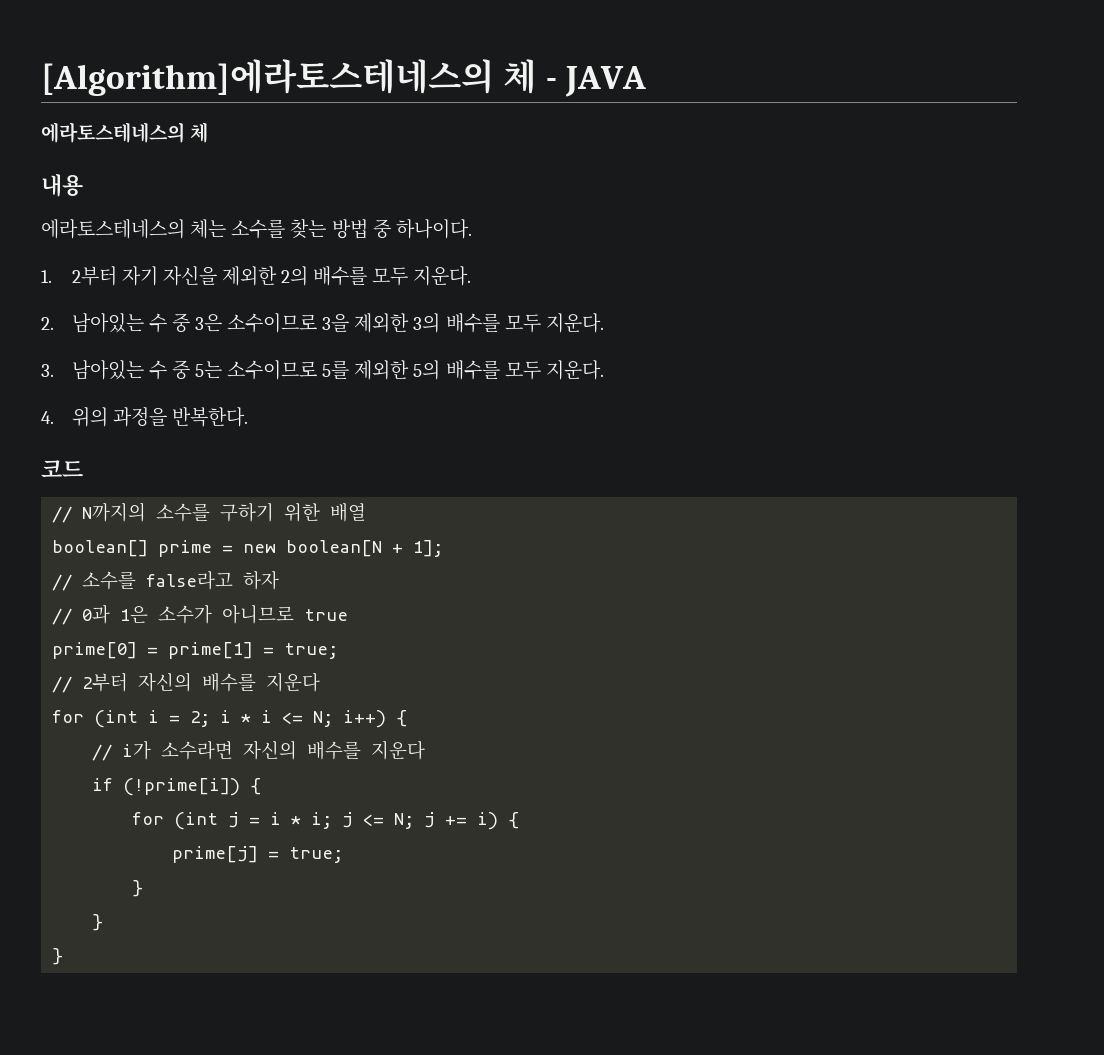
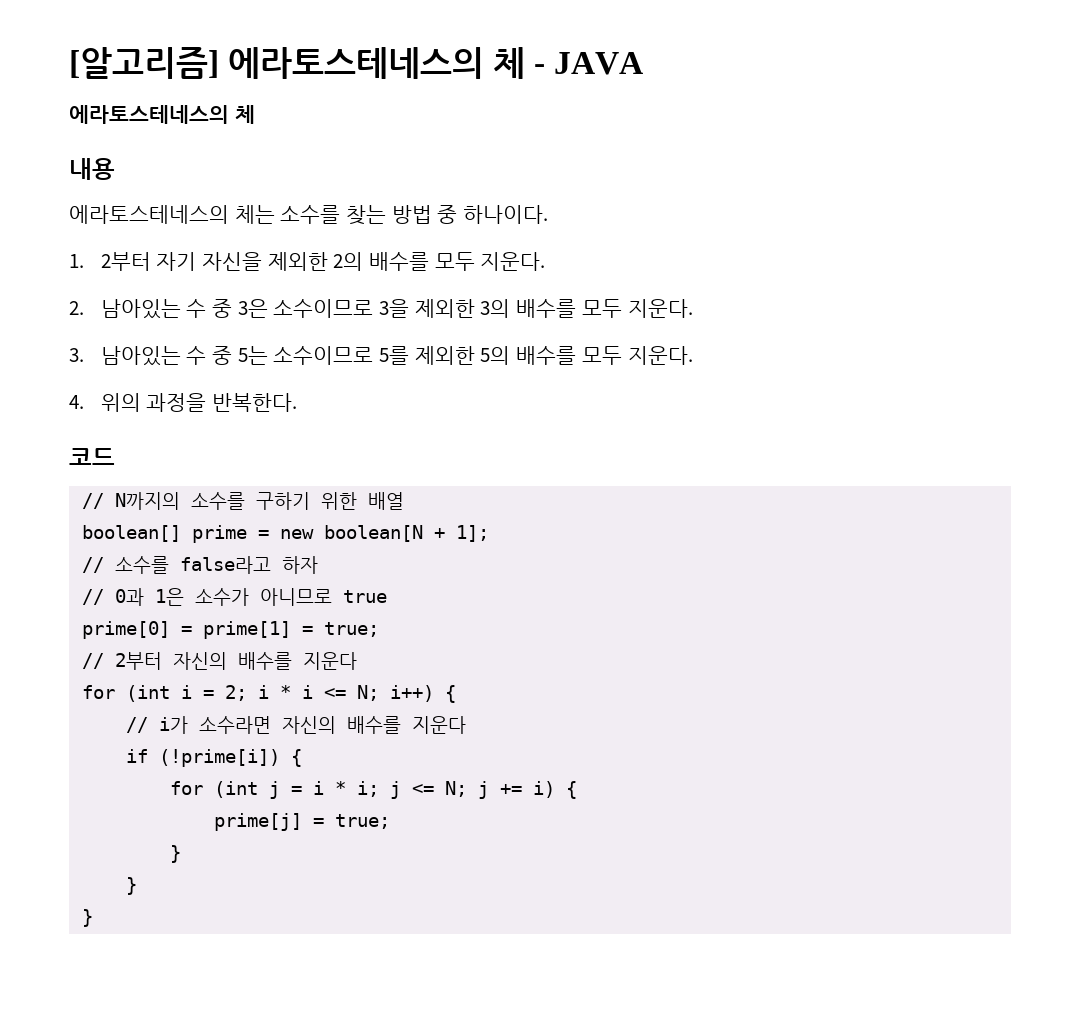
- [Algorithm]에라토스테네스의 체 - JAVA
+ [알고리즘] 에라토스테네스의 체 - JAVA

